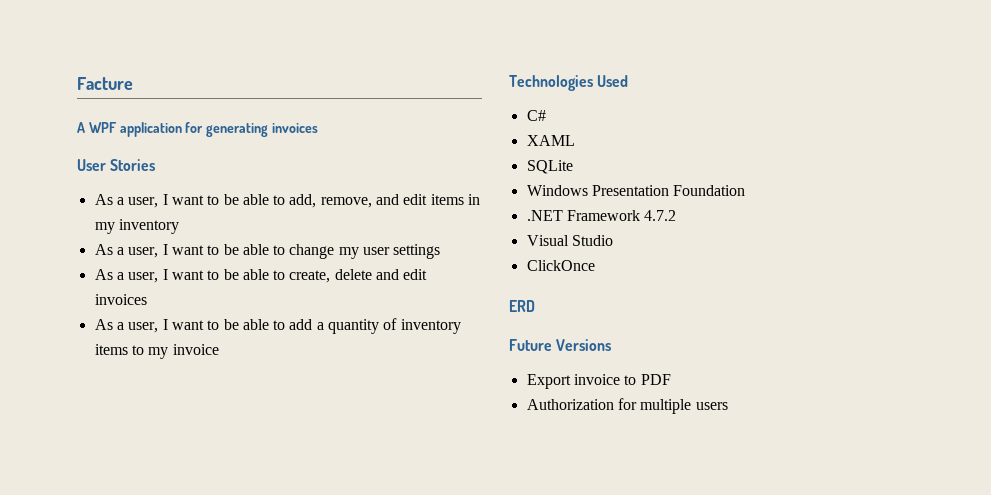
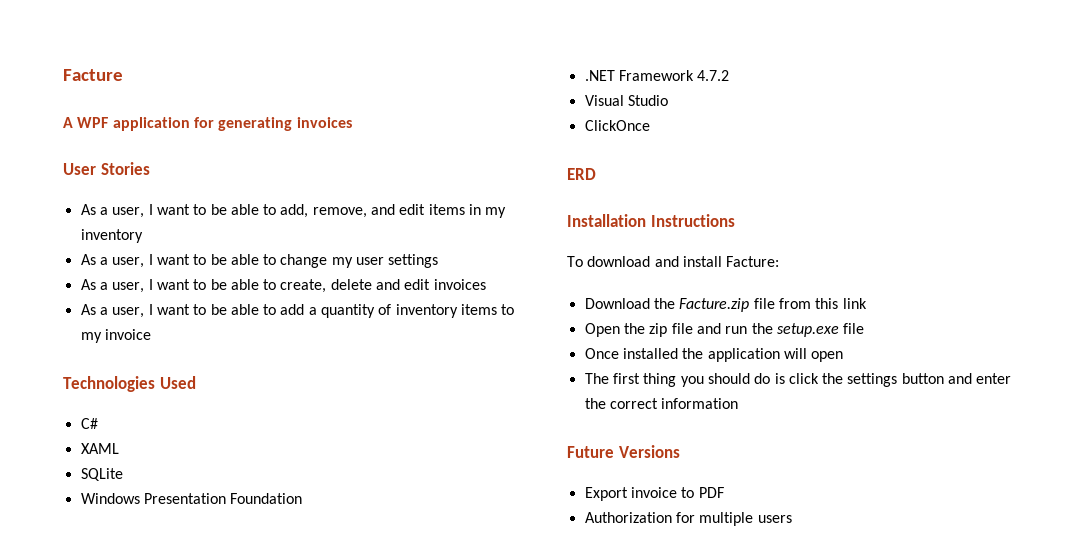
+ Installation Instructions
+ To download and install Facture:
+ Download the Facture.zip file from this link
+ Open the zip file and run the setup.exe file
+ Once installed the application will open
+ The first thing you should do is click the settings button and enter the correct information

